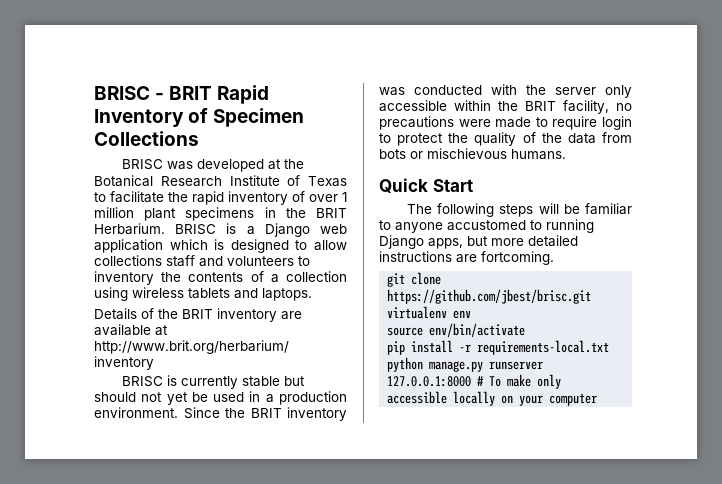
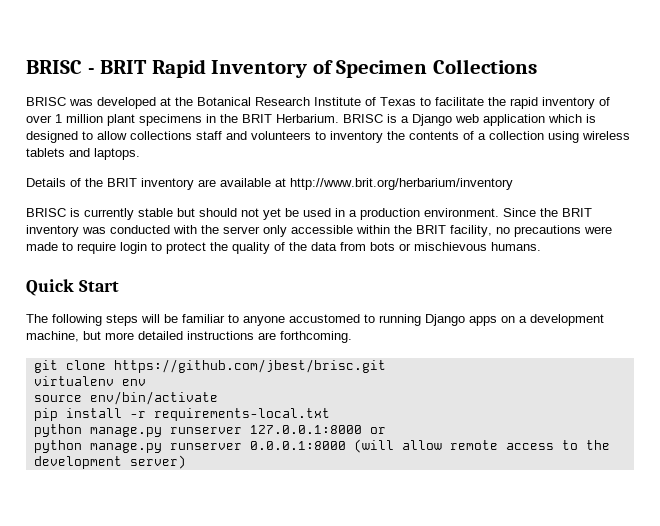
- The following steps will be familiar to anyone accustomed to running Django apps, but more detailed instructions are fortcoming.
+ The following steps will be familiar to anyone accustomed to running Django apps on a development machine, but more detailed instructions are forthcoming.
- python manage.py runserver 127.0.0.1:8000 # To make only accessible locally on your computer
+ python manage.py runserver 127.0.0.1:8000 or
+ python manage.py runserver 0.0.0.1:8000 (will allow remote access to the development server)

